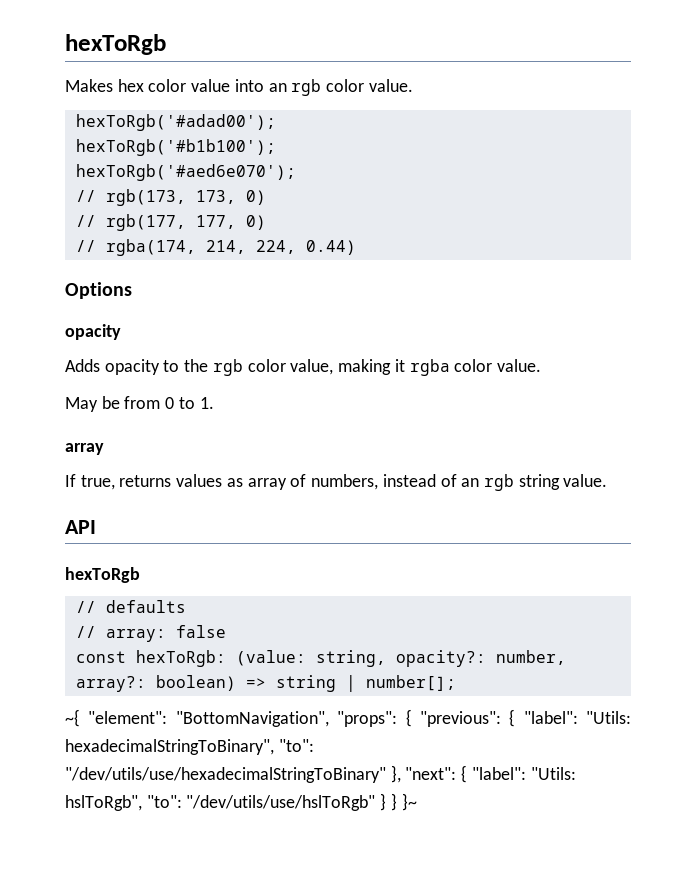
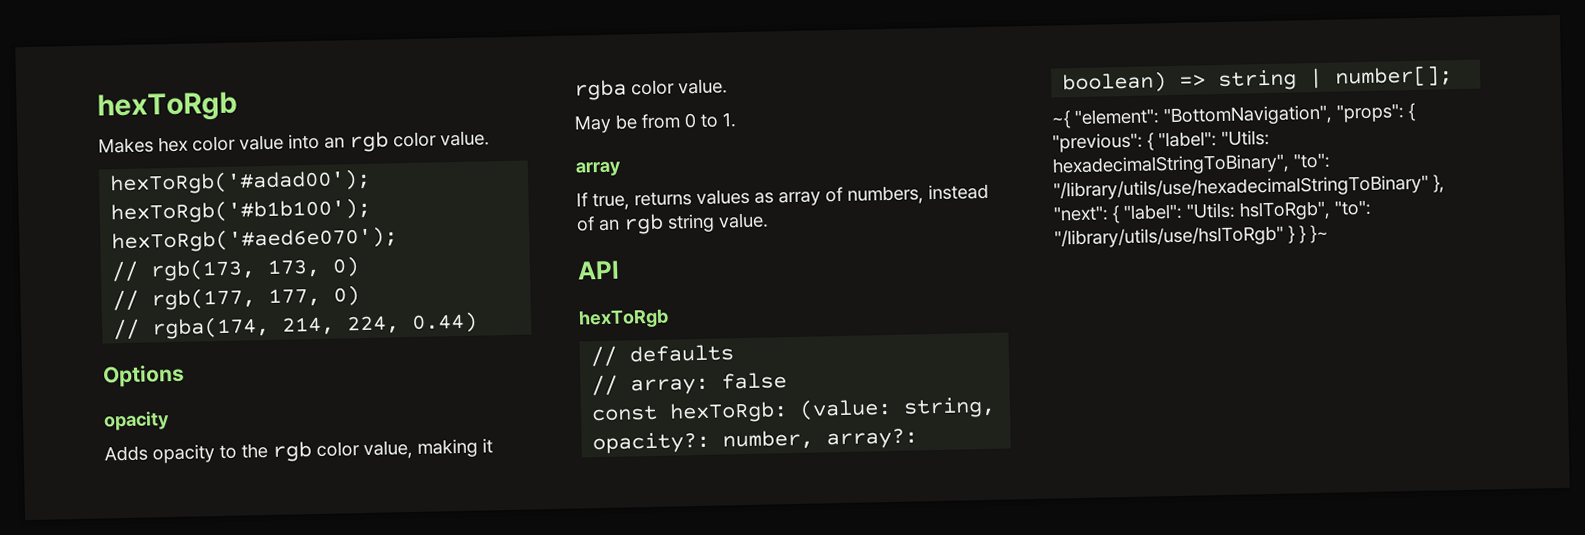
- ~{ "element": "BottomNavigation", "props": { "previous": { "label": "Utils: hexadecimalStringToBinary", "to": "/dev/utils/use/hexadecimalStringToBinary" }, "next": { "label": "Utils: hslToRgb", "to": "/dev/utils/use/hslToRgb" } } }~
+ ~{ "element": "BottomNavigation", "props": { "previous": { "label": "Utils: hexadecimalStringToBinary", "to": "/library/utils/use/hexadecimalStringToBinary" }, "next": { "label": "Utils: hslToRgb", "to": "/library/utils/use/hslToRgb" } } }~

